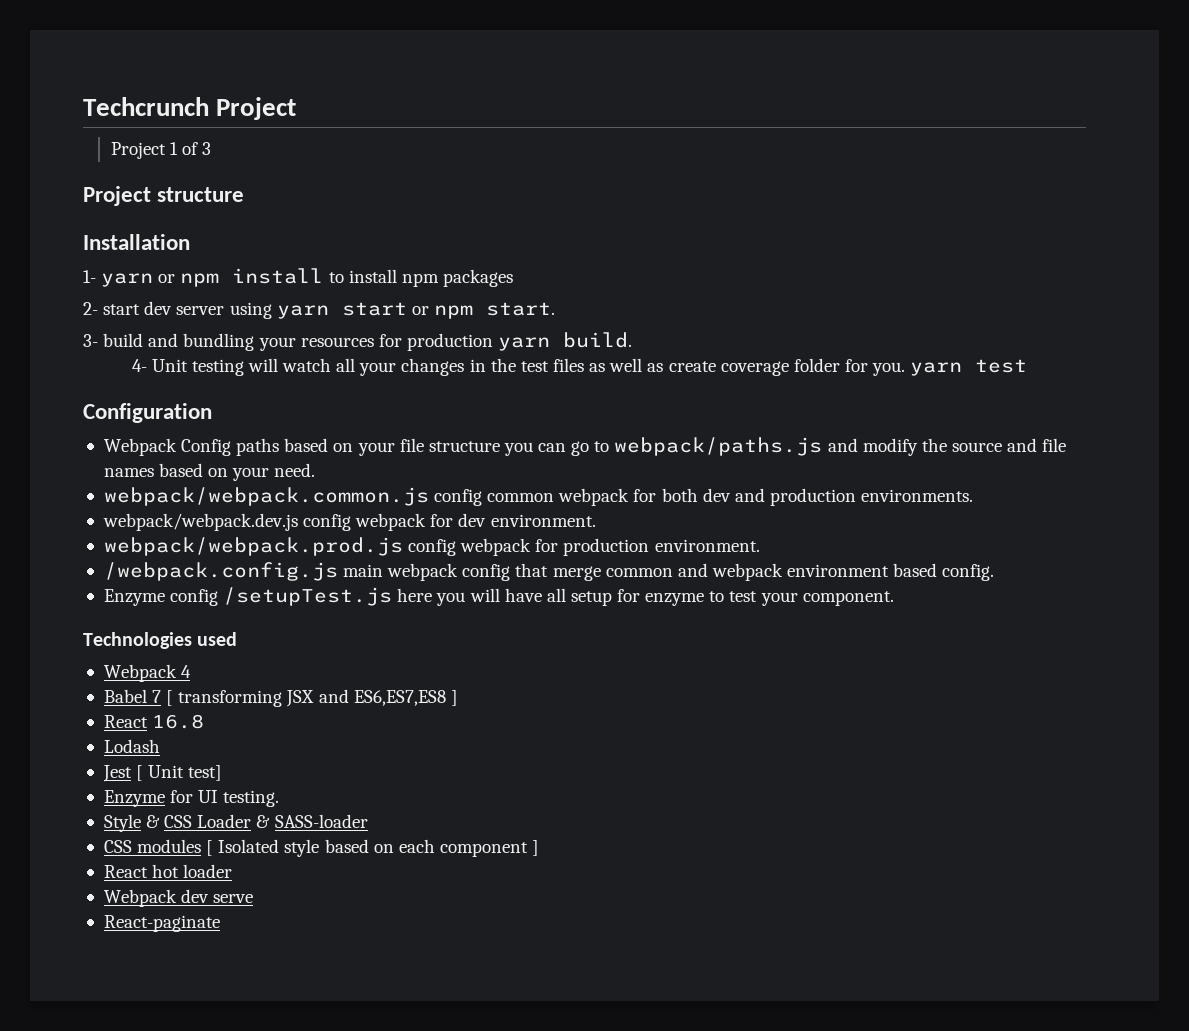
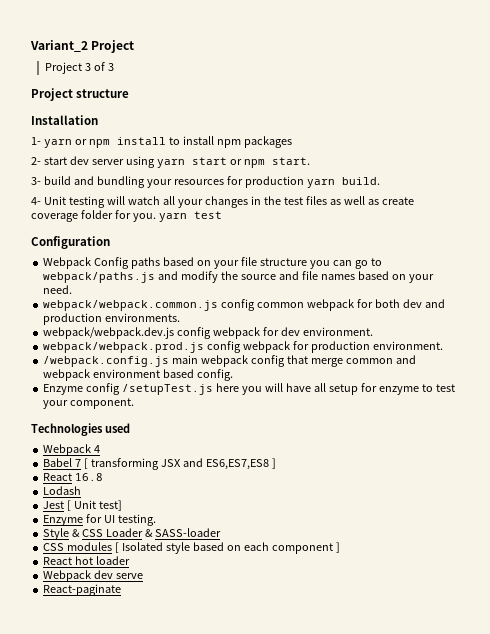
- Techcrunch Project
+ Variant_2 Project
- Project 1 of 3
+ Project 3 of 3

